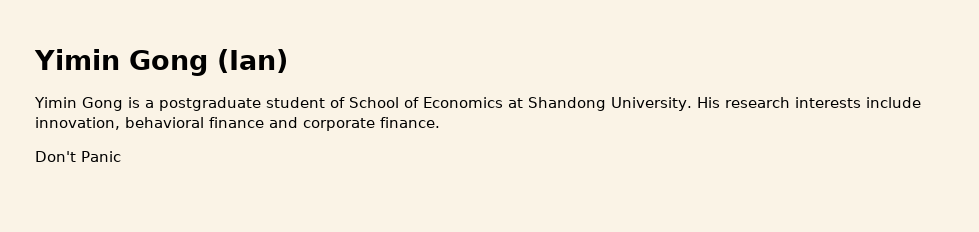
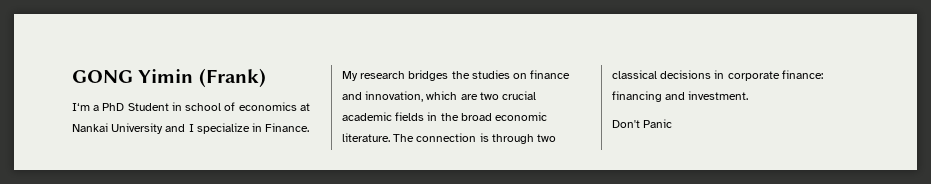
- Yimin Gong (Ian)
- Yimin Gong is a postgraduate student of School of Economics at Shandong University. His research interests include innovation, behavioral finance and corporate finance.
+ GONG Yimin (Frank)
+ I‘m a PhD Student in school of economics at Nankai University and I specialize in Finance. My research bridges the studies on finance and innovation, which are two crucial academic fields in the broad economic literature. The connection is through two classical decisions in corporate finance: financing and investment.

